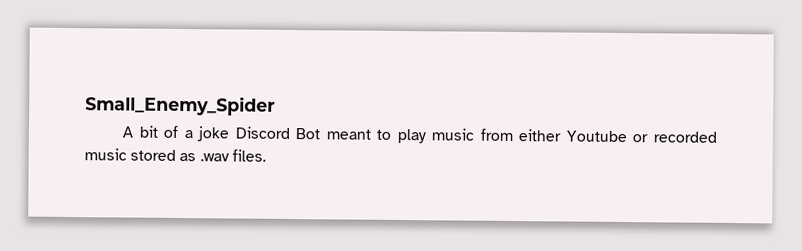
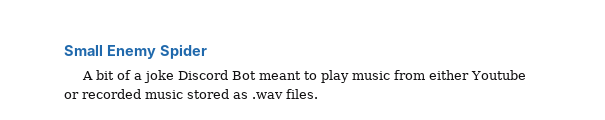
- Small_Enemy_Spider
+ Small Enemy Spider

